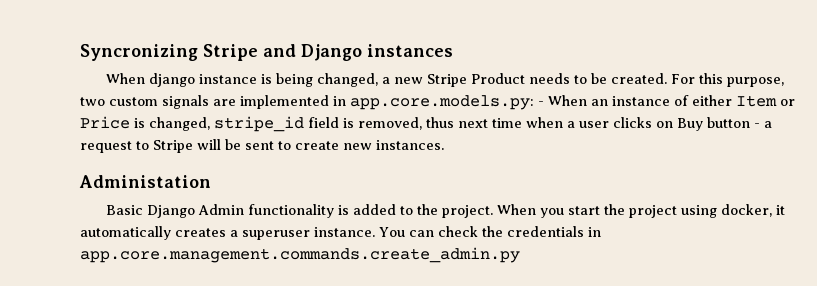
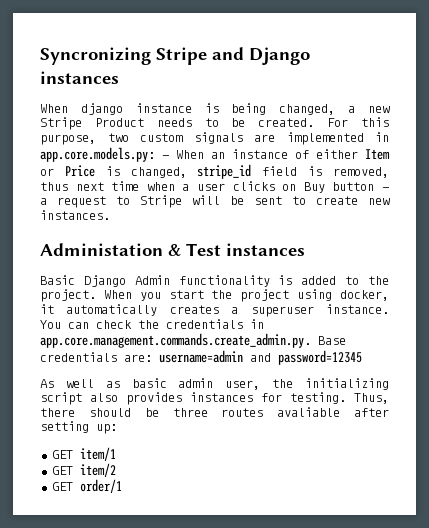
- Administation
+ Administation & Test instances
- You can check the credentials in app.core.management.commands.create_admin.py
+ You can check the credentials in app.core.management.commands.create_admin.py. Base credentials are: username=admin and password=12345
+ As well as basic admin user, the initializing script also provides instances for testing. Thus, there should be three routes avaliable after setting up:
+ GET item/1
+ GET item/2
+ GET order/1

